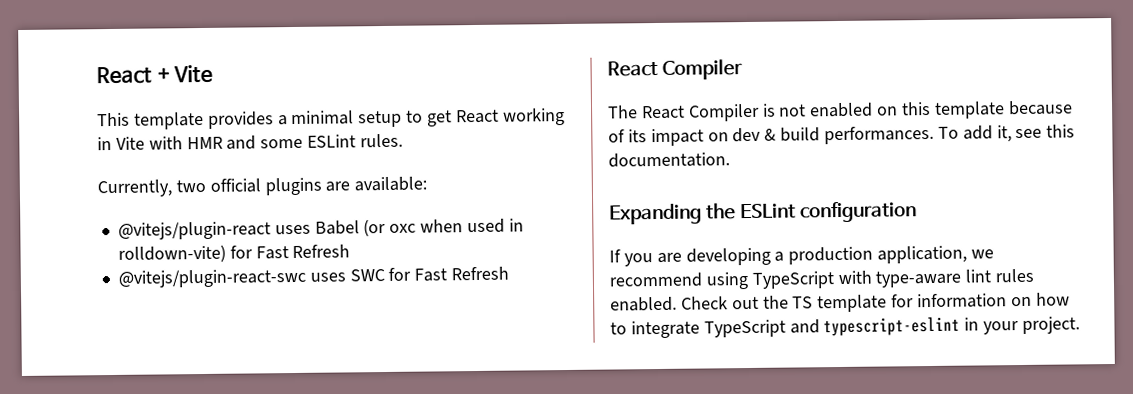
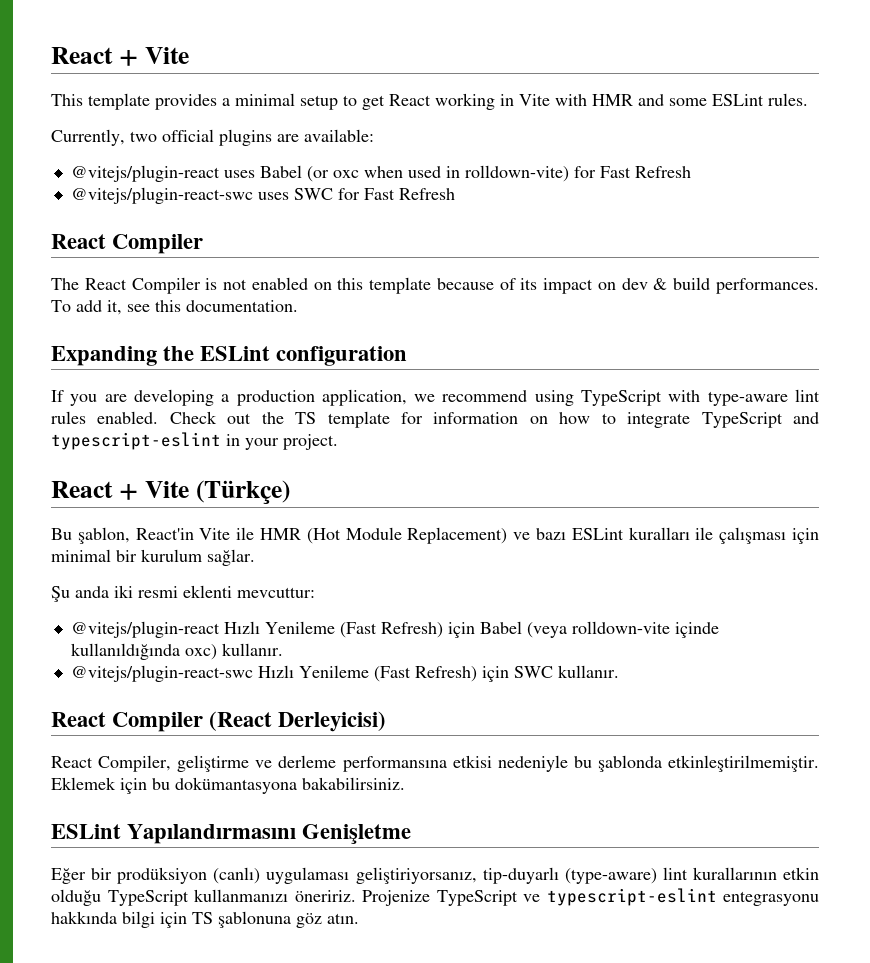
+ React + Vite (Türkçe)
+ Bu şablon, React'in Vite ile HMR (Hot Module Replacement) ve bazı ESLint kuralları ile çalışması için minimal bir kurulum sağlar.
+ Şu anda iki resmi eklenti mevcuttur:
+ @vitejs/plugin-react Hızlı Yenileme (Fast Refresh) için Babel (veya rolldown-vite içinde kullanıldığında oxc) kullanır.
+ @vitejs/plugin-react-swc Hızlı Yenileme (Fast Refresh) için SWC kullanır.
+ React Compiler (React Derleyicisi)
+ React Compiler, geliştirme ve derleme performansına etkisi nedeniyle bu şablonda etkinleştirilmemiştir. Eklemek için bu dokümantasyona bakabilirsiniz.
+ ESLint Yapılandırmasını Genişletme
+ Eğer bir prodüksiyon (canlı) uygulaması geliştiriyorsanız, tip-duyarlı (type-aware) lint kurallarının etkin olduğu TypeScript kullanmanızı öneririz. Projenize TypeScript ve typescript-eslint entegrasyonu hakkında bilgi için TS şablonuna göz atın.

